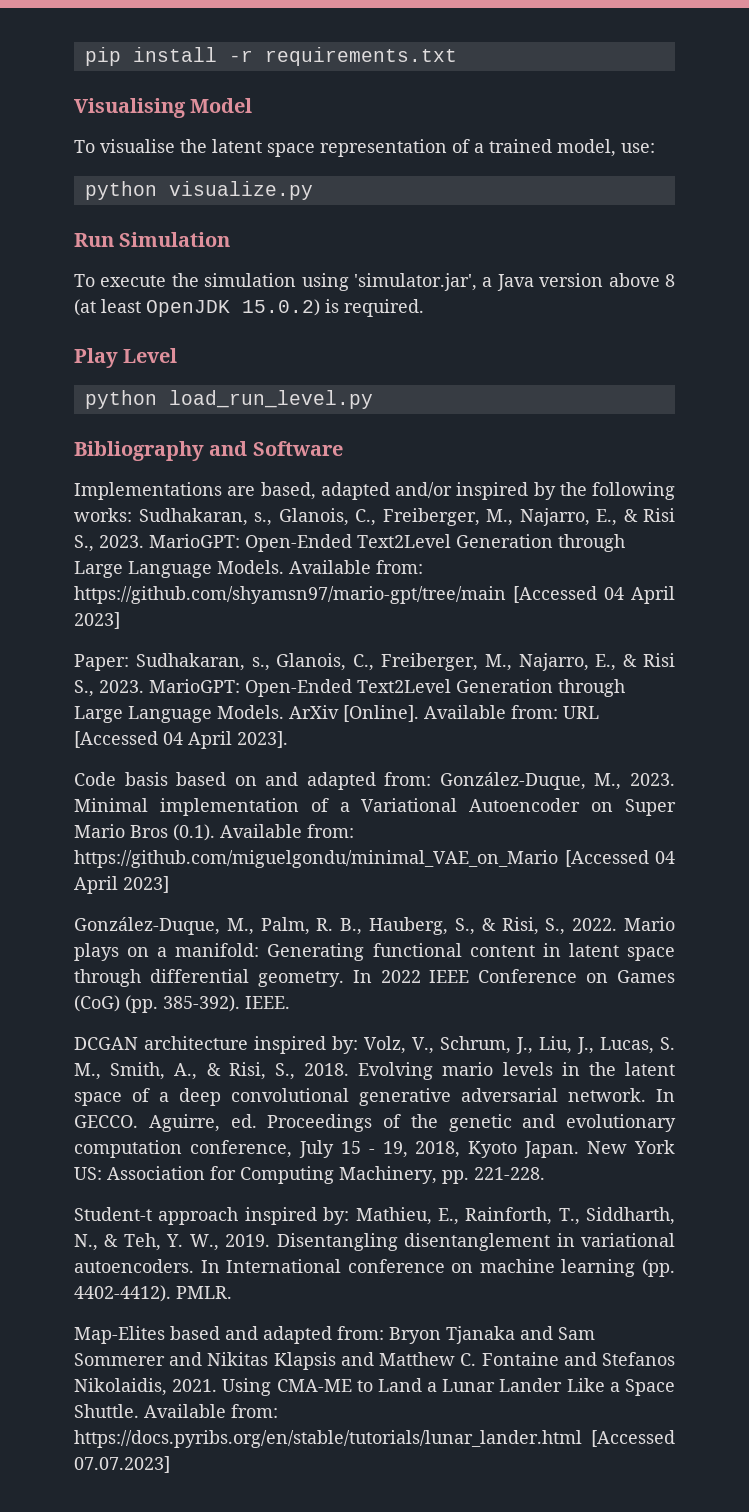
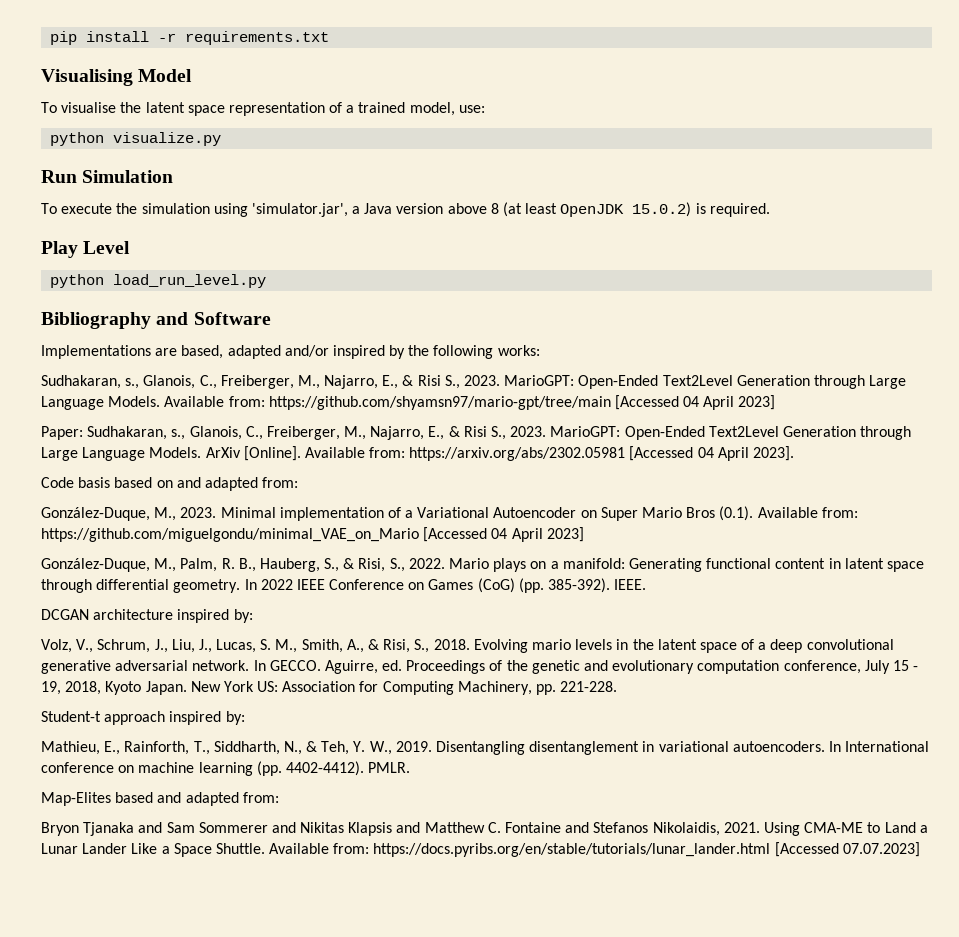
- Implementations are based, adapted and/or inspired by the following works: Sudhakaran, s., Glanois, C., Freiberger, M., Najarro, E., & Risi S., 2023.
+ Implementations are based, adapted and/or inspired by the following works:
+ Sudhakaran, s., Glanois, C., Freiberger, M., Najarro, E., & Risi S., 2023.
- Available from: URL [Accessed 04 April 2023].
+ Available from: https://arxiv.org/abs/2302.05981 [Accessed 04 April 2023].
- Code basis based on and adapted from: González-Duque, M., 2023.
+ Code basis based on and adapted from:
+ González-Duque, M., 2023.
- DCGAN architecture inspired by: Volz, V., Schrum, J., Liu, J., Lucas, S. M., Smith, A., & Risi, S., 2018.
+ DCGAN architecture inspired by:
+ Volz, V., Schrum, J., Liu, J., Lucas, S. M., Smith, A., & Risi, S., 2018.
- Student-t approach inspired by: Mathieu, E., Rainforth, T., Siddharth, N., & Teh, Y. W., 2019.
+ Student-t approach inspired by:
+ Mathieu, E., Rainforth, T., Siddharth, N., & Teh, Y. W., 2019.
- Map-Elites based and adapted from: Bryon Tjanaka and Sam Sommerer and Nikitas Klapsis and Matthew C. Fontaine and Stefanos Nikolaidis, 2021.
+ Map-Elites based and adapted from:
+ Bryon Tjanaka and Sam Sommerer and Nikitas Klapsis and Matthew C. Fontaine and Stefanos Nikolaidis, 2021.

